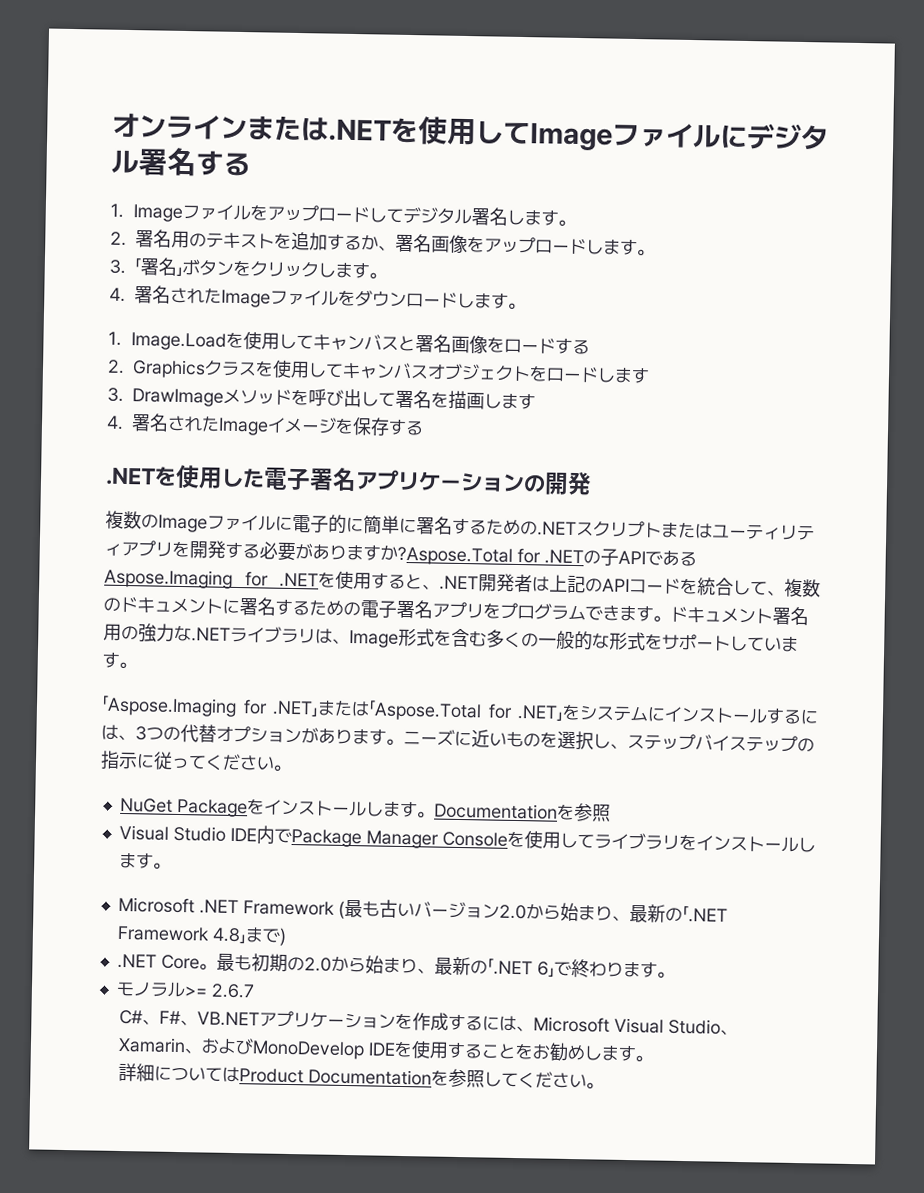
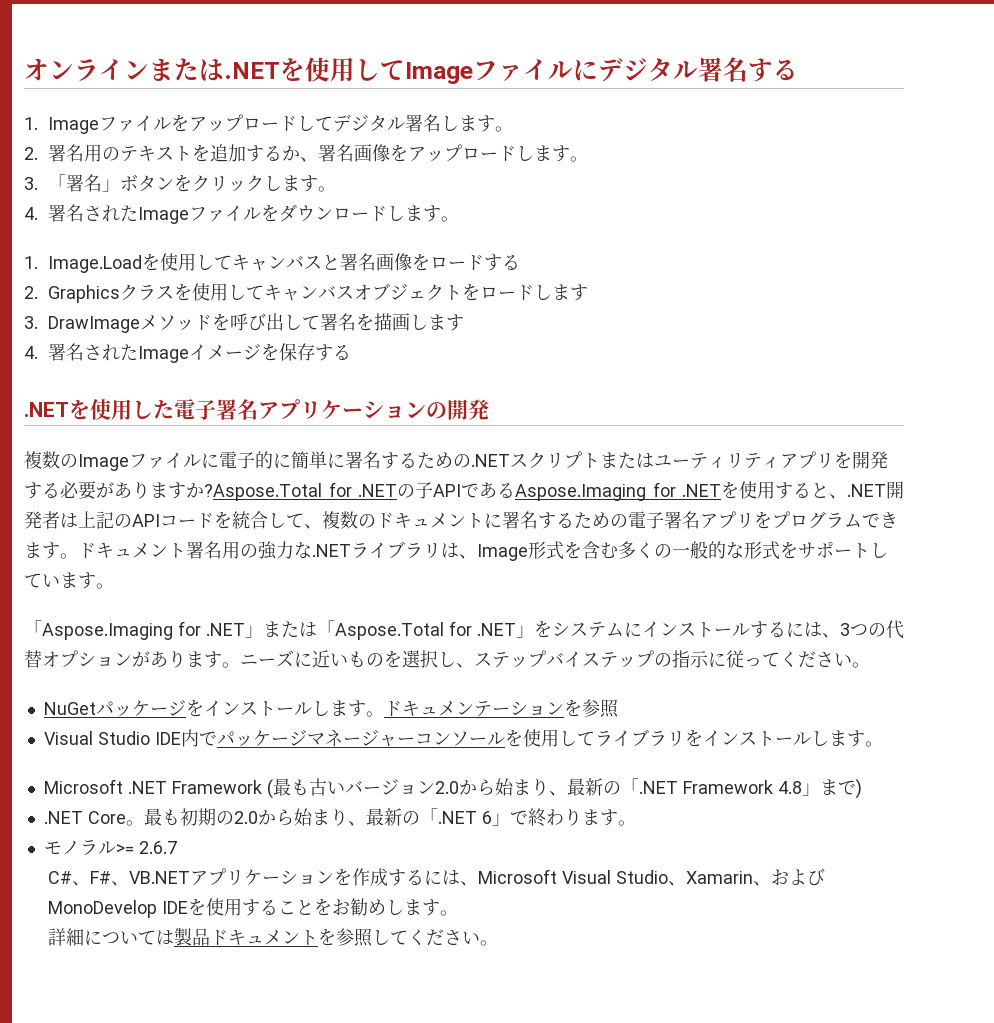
- NuGet Packageをインストールします。Documentationを参照
+ NuGetパッケージをインストールします。ドキュメンテーションを参照
- Visual Studio IDE内でPackage Manager Consoleを使用してライブラリをインストールします。
+ Visual Studio IDE内でパッケージマネージャーコンソールを使用してライブラリをインストールします。
- 詳細についてはProduct Documentationを参照してください。
+ 詳細については製品ドキュメントを参照してください。

